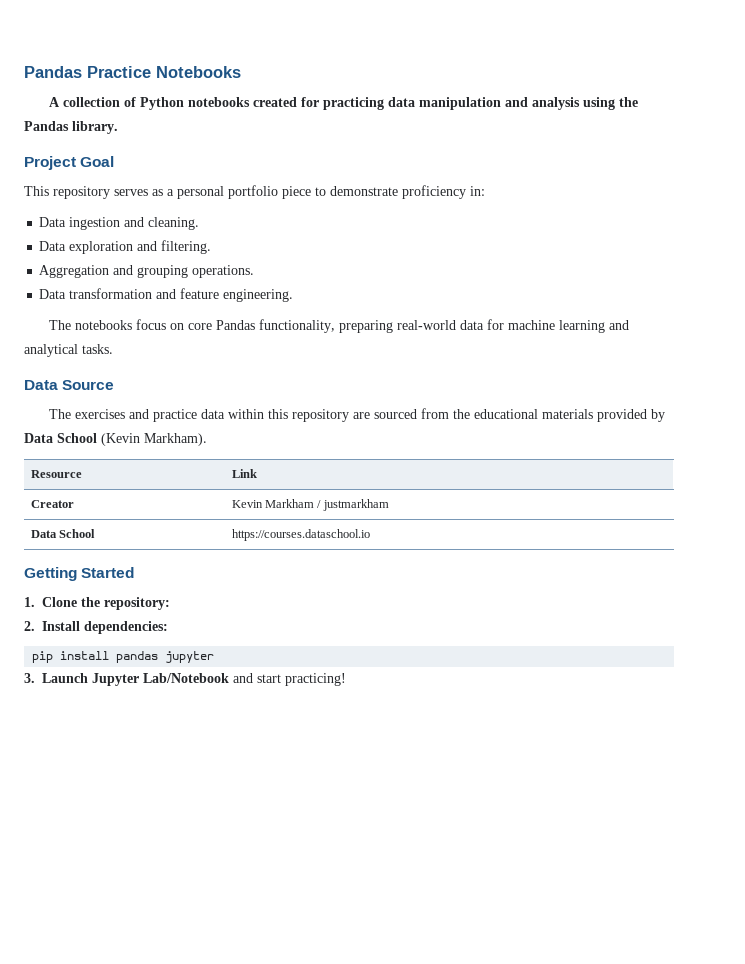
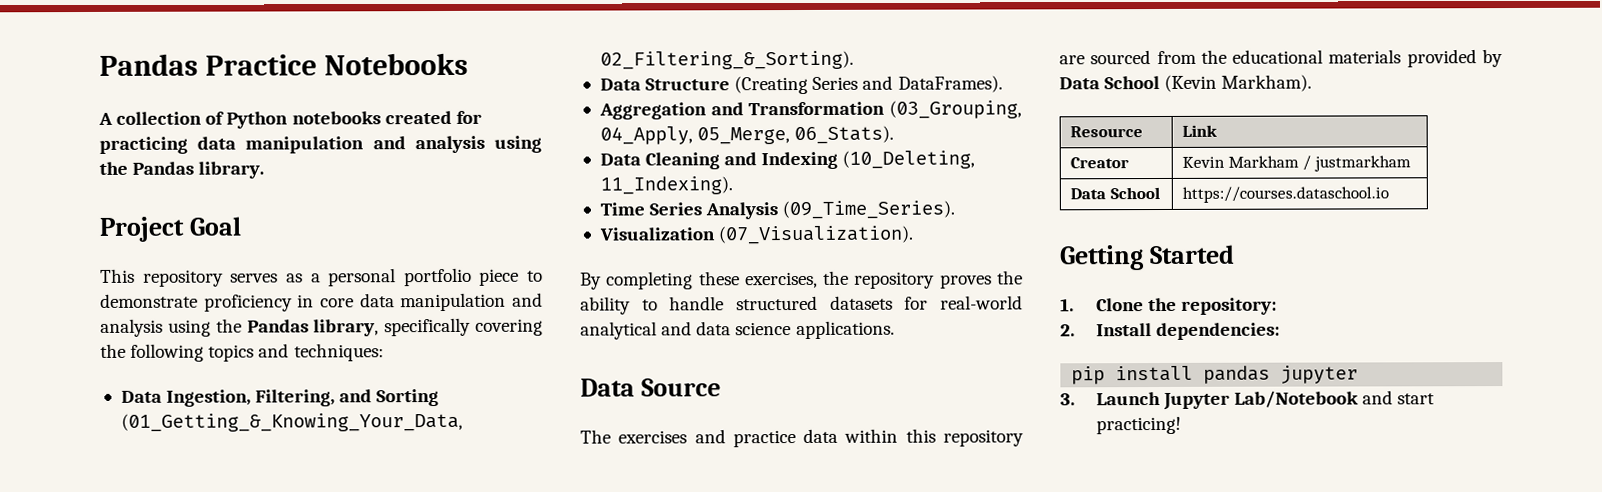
- This repository serves as a personal portfolio piece to demonstrate proficiency in:
- Data ingestion and cleaning.
- Data exploration and filtering.
- Aggregation and grouping operations.
- Data transformation and feature engineering.
- The notebooks focus on core Pandas functionality, preparing real-world data for machine learning and analytical tasks.
+ This repository serves as a personal portfolio piece to demonstrate proficiency in core data manipulation and analysis using the Pandas library, specifically covering the following topics and techniques:
+ Data Ingestion, Filtering, and Sorting (01_Getting_&_Knowing_Your_Data, 02_Filtering_&_Sorting).
+ Data Structure (Creating Series and DataFrames).
+ Aggregation and Transformation (03_Grouping, 04_Apply, 05_Merge, 06_Stats).
+ Data Cleaning and Indexing (10_Deleting, 11_Indexing).
+ Time Series Analysis (09_Time_Series).
+ Visualization (07_Visualization).
+ By completing these exercises, the repository proves the ability to handle structured datasets for real-world analytical and data science applications.

